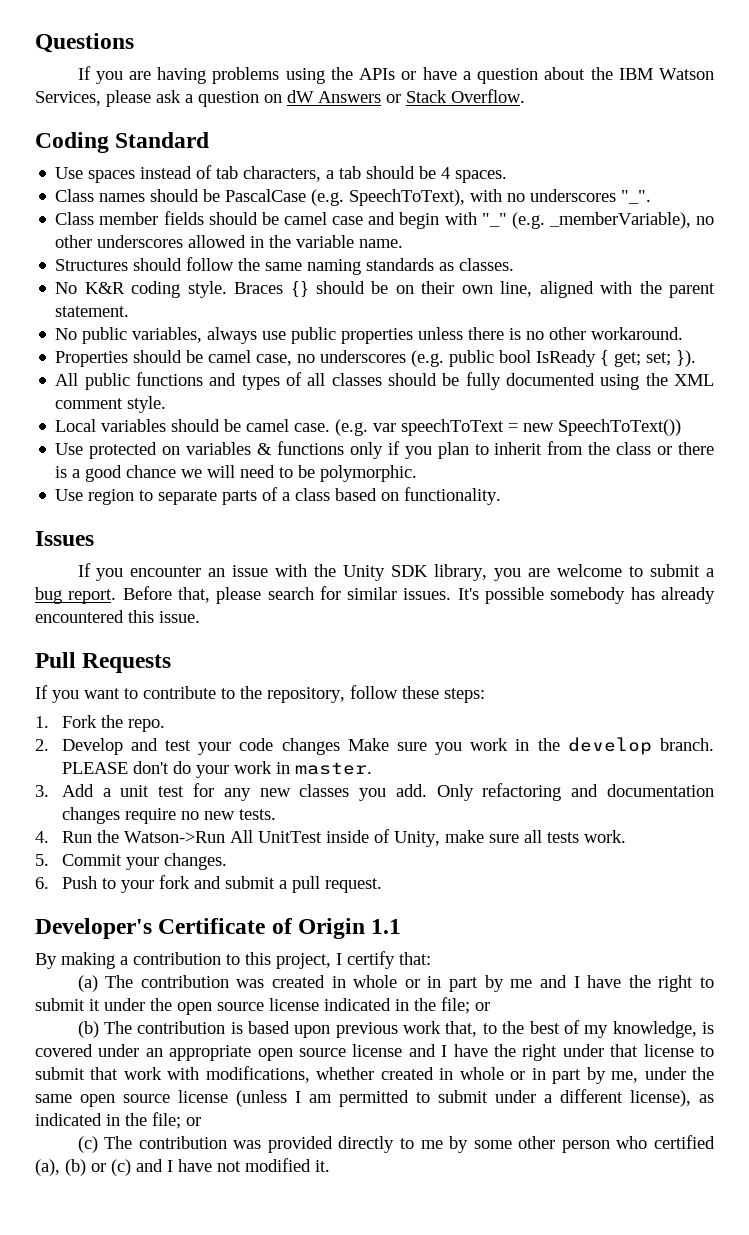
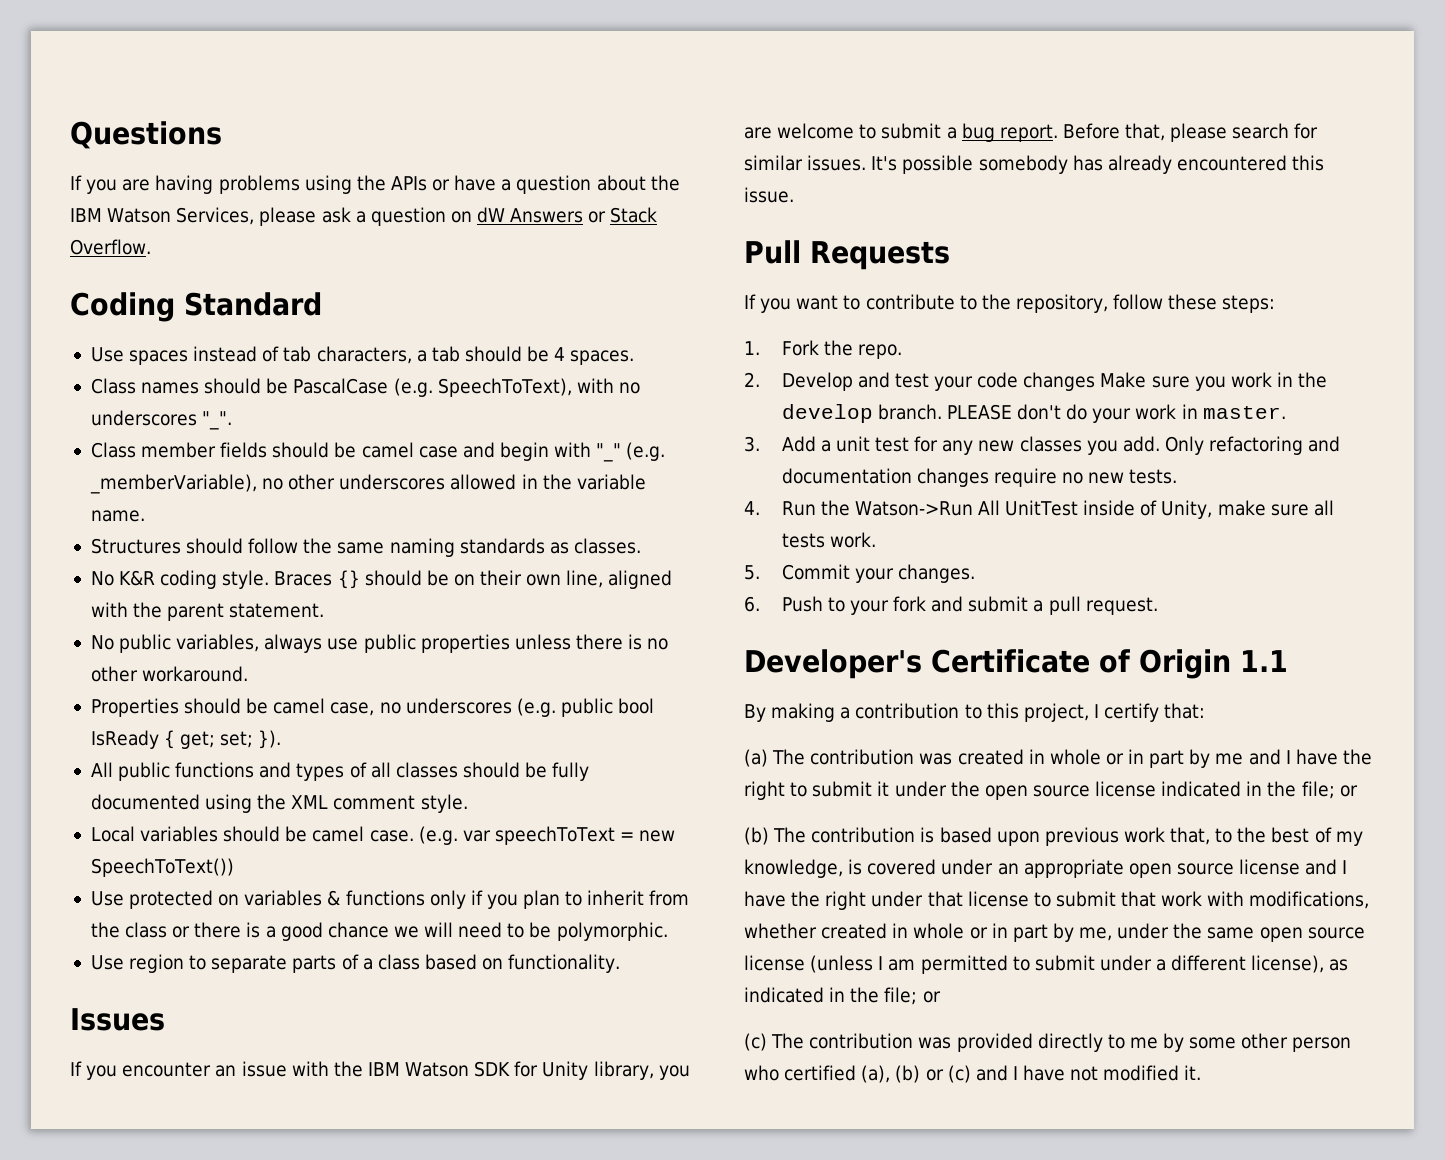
- If you encounter an issue with the Unity SDK library, you are welcome to submit a bug report.
+ If you encounter an issue with the IBM Watson SDK for Unity library, you are welcome to submit a bug report.

